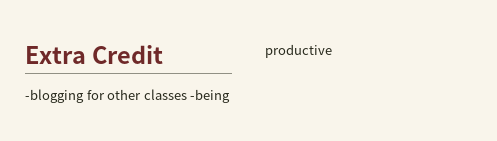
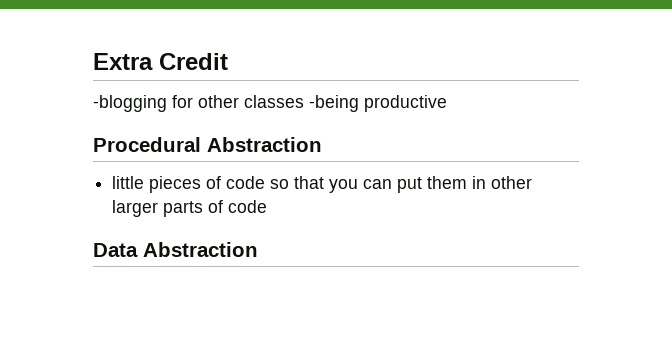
+ Procedural Abstraction
+ little pieces of code so that you can put them in other larger parts of code
+ Data Abstraction

